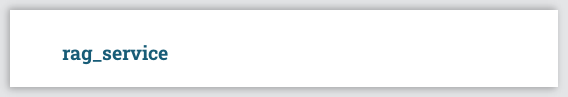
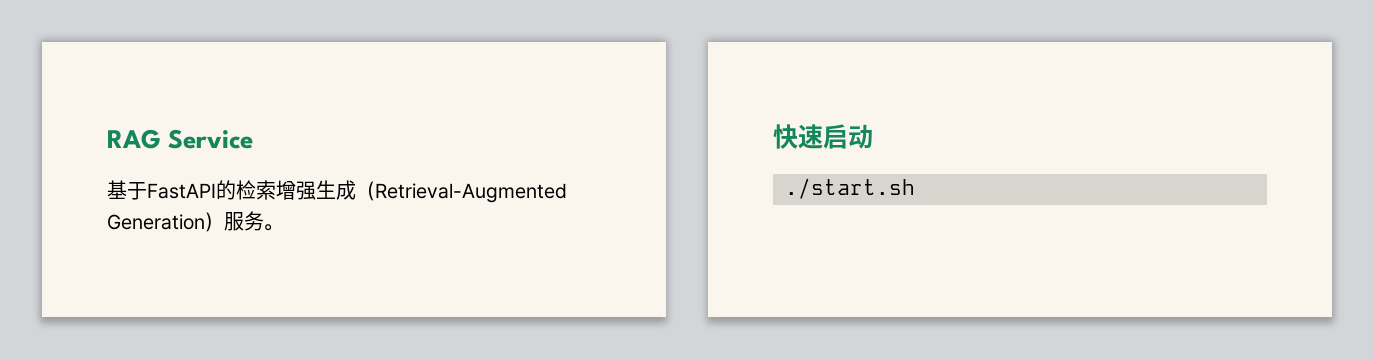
- rag_service
+ RAG Service
+ 基于FastAPI的检索增强生成（Retrieval-Augmented Generation）服务。
+ 快速启动
+ ./start.sh

